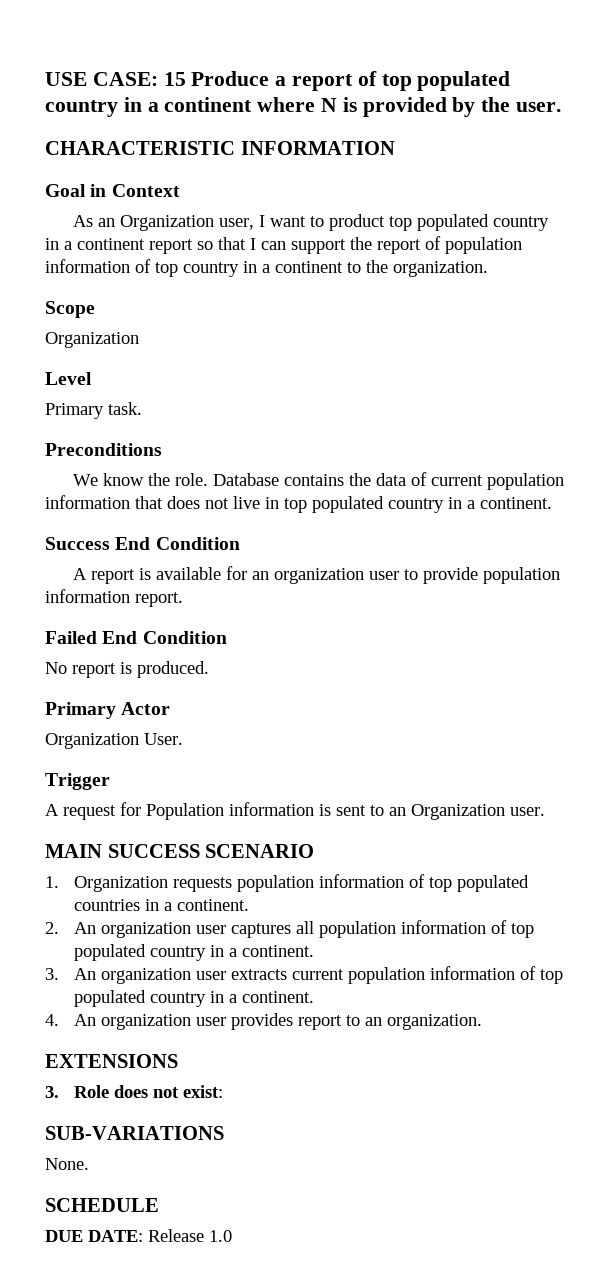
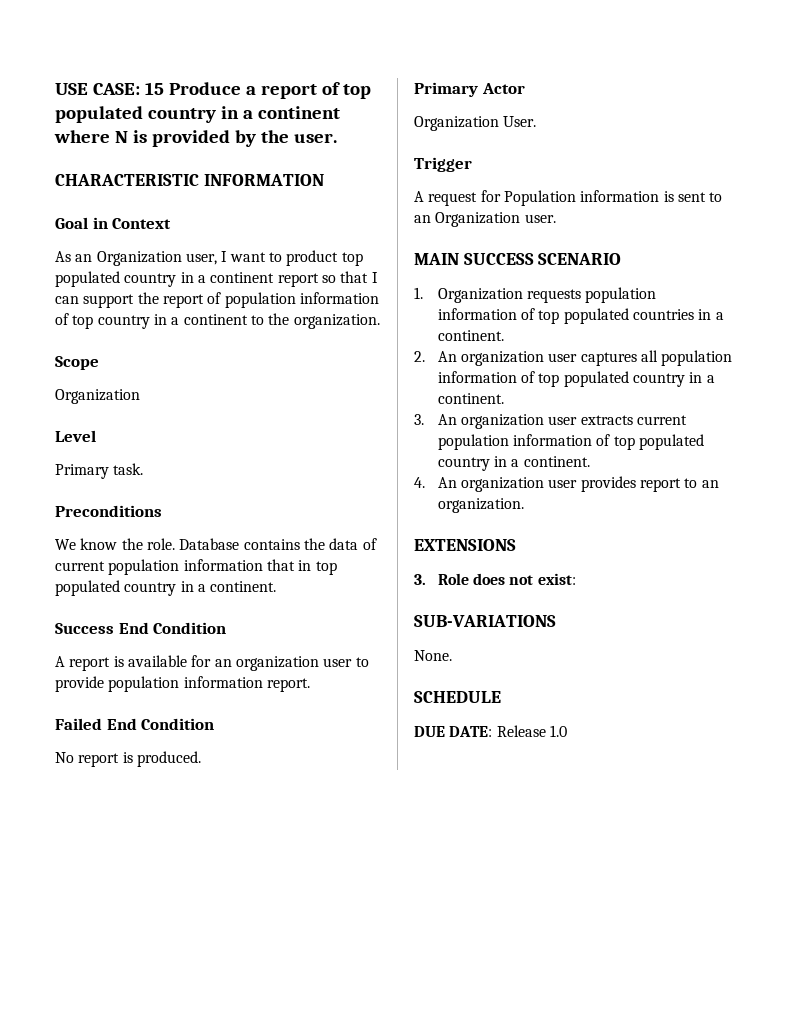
- Database contains the data of current population information that does not live in top populated country in a continent.
+ Database contains the data of current population information that in top populated country in a continent.

